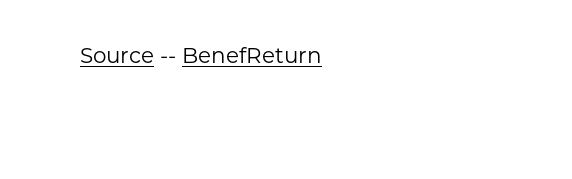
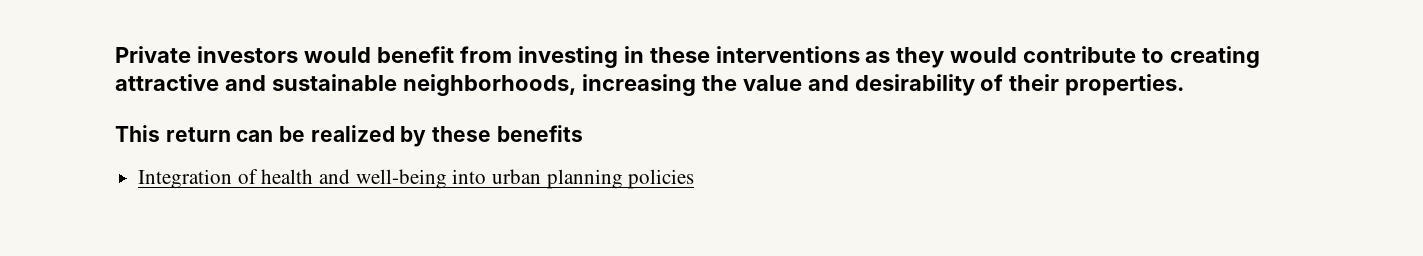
- Source -- BenefReturn
+ Private investors would benefit from investing in these interventions as they would contribute to creating attractive and sustainable neighborhoods, increasing the value and desirability of their properties.
+ This return can be realized by these benefits
+ Integration of health and well-being into urban planning policies

